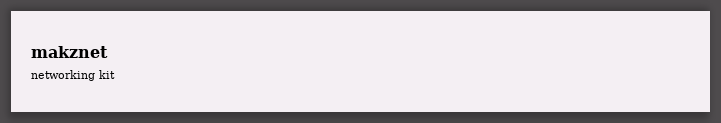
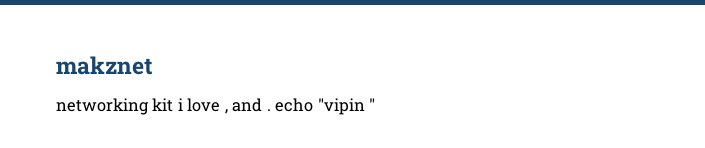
- networking kit
+ networking kit i love , and . echo "vipin "

